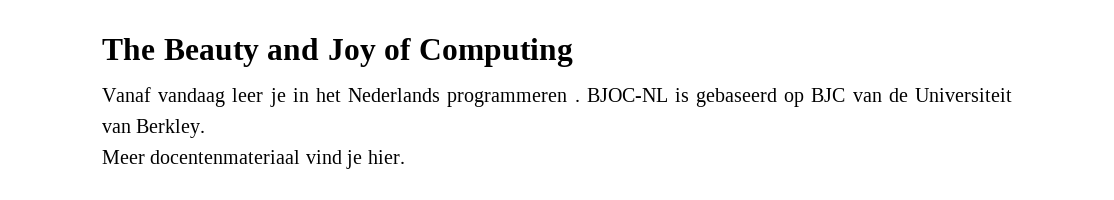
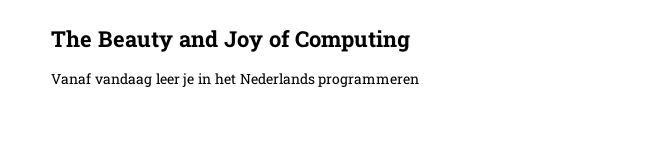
- Vanaf vandaag leer je in het Nederlands programmeren . BJOC-NL is gebaseerd op BJC van de Universiteit van Berkley.
- Meer docentenmateriaal vind je hier.
+ Vanaf vandaag leer je in het Nederlands programmeren

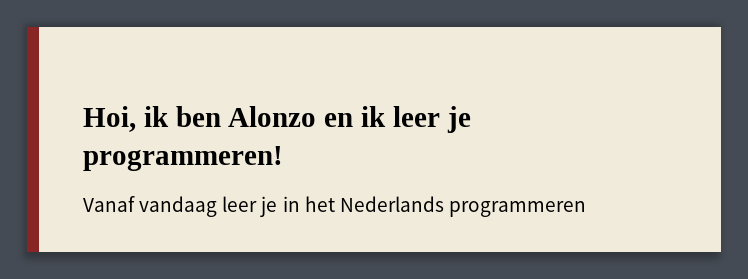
- The Beauty and Joy of Computing
+ Hoi, ik ben Alonzo en ik leer je programmeren!

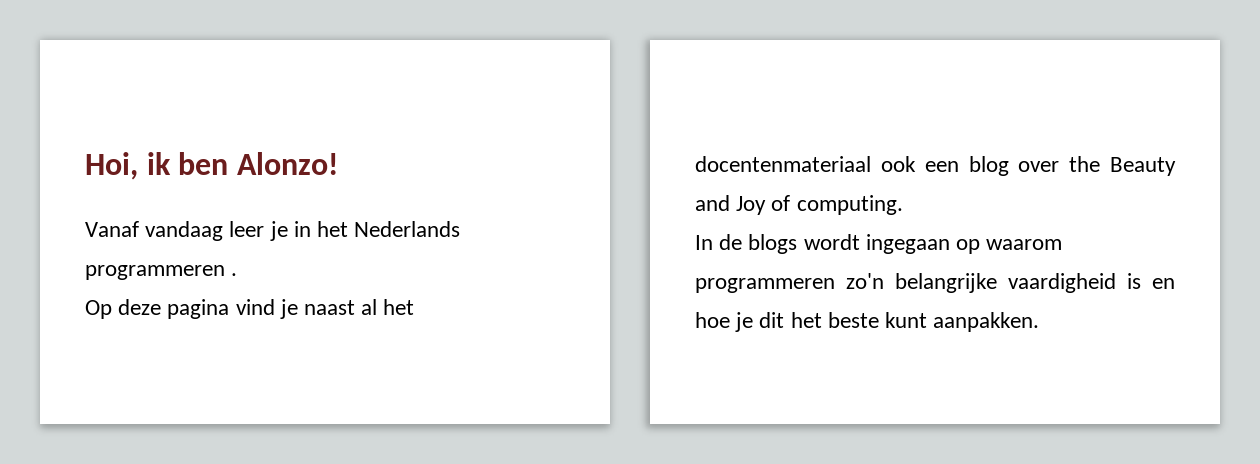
- Hoi, ik ben Alonzo en ik leer je programmeren!
+ Hoi, ik ben Alonzo!
- Vanaf vandaag leer je in het Nederlands programmeren
+ Vanaf vandaag leer je in het Nederlands programmeren .
+ Op deze pagina vind je naast al het docentenmateriaal ook een blog over the Beauty and Joy of computing.
+ In de blogs wordt ingegaan op waarom programmeren zo'n belangrijke vaardigheid is en hoe je dit het beste kunt aanpakken.

